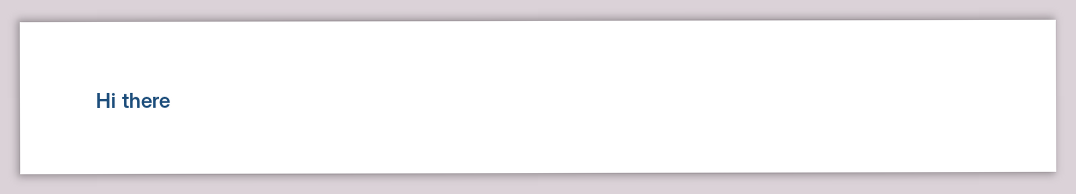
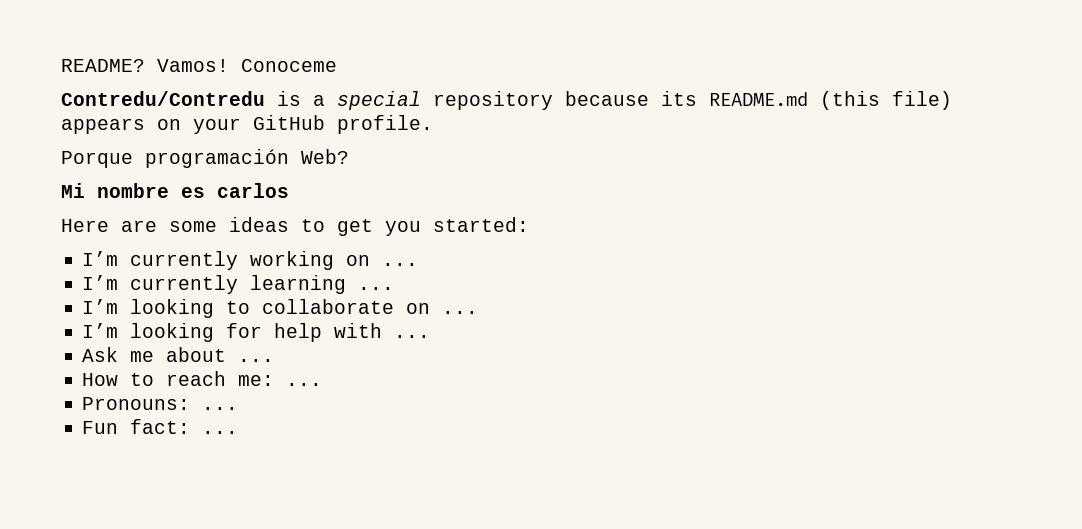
- Hi there
+ README? Vamos! Conoceme
+ Contredu/Contredu is a special repository because its README.md (this file) appears on your GitHub profile.
+ Porque programación Web?
+ Mi nombre es carlos
+ Here are some ideas to get you started:
+ I’m currently working on ...
+ I’m currently learning ...
+ I’m looking to collaborate on ...
+ I’m looking for help with ...
+ Ask me about ...
+ How to reach me: ...
+ Pronouns: ...
+ Fun fact: ...

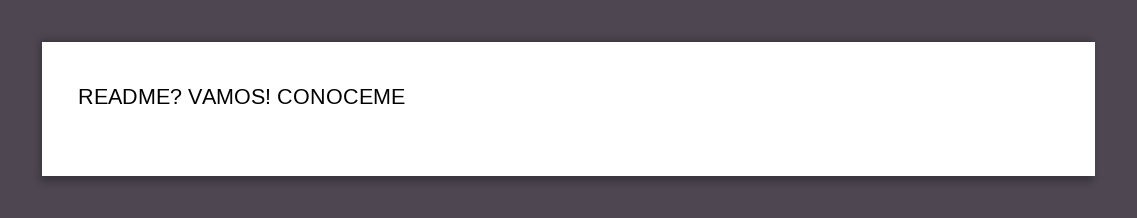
- Vamos! Conoceme
- Contredu/Contredu is a special repository because its README.md (this file) appears on your GitHub profile.
- Porque programación Web?
- Mi nombre es carlos
- Here are some ideas to get you started:
- I’m currently working on ...
- I’m currently learning ...
- I’m looking to collaborate on ...
- I’m looking for help with ...
- Ask me about ...
- How to reach me: ...
- Pronouns: ...
- Fun fact: ...
+ VAMOS! CONOCEME

